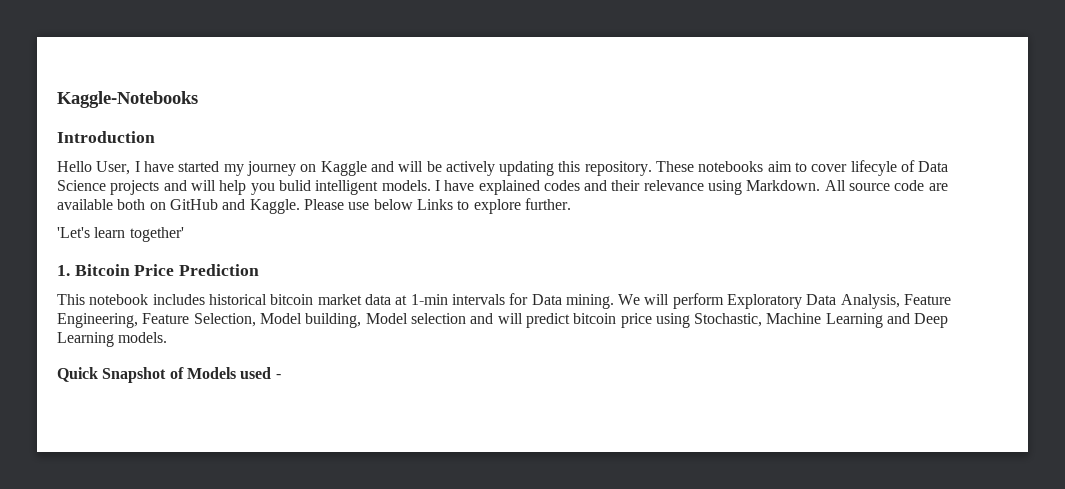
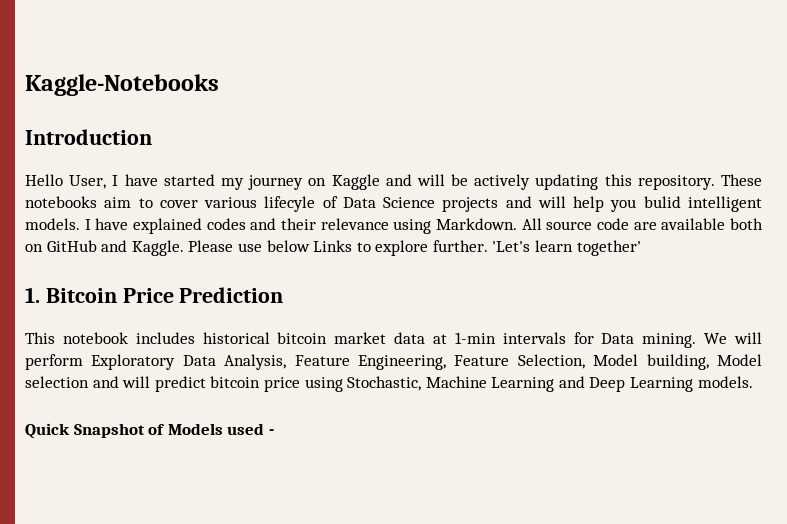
- These notebooks aim to cover lifecyle of Data Science projects and will help you bulid intelligent models.
+ These notebooks aim to cover various lifecyle of Data Science projects and will help you bulid intelligent models.
- Please use below Links to explore further.
- 'Let's learn together'
+ Please use below Links to explore further. 'Let's learn together'

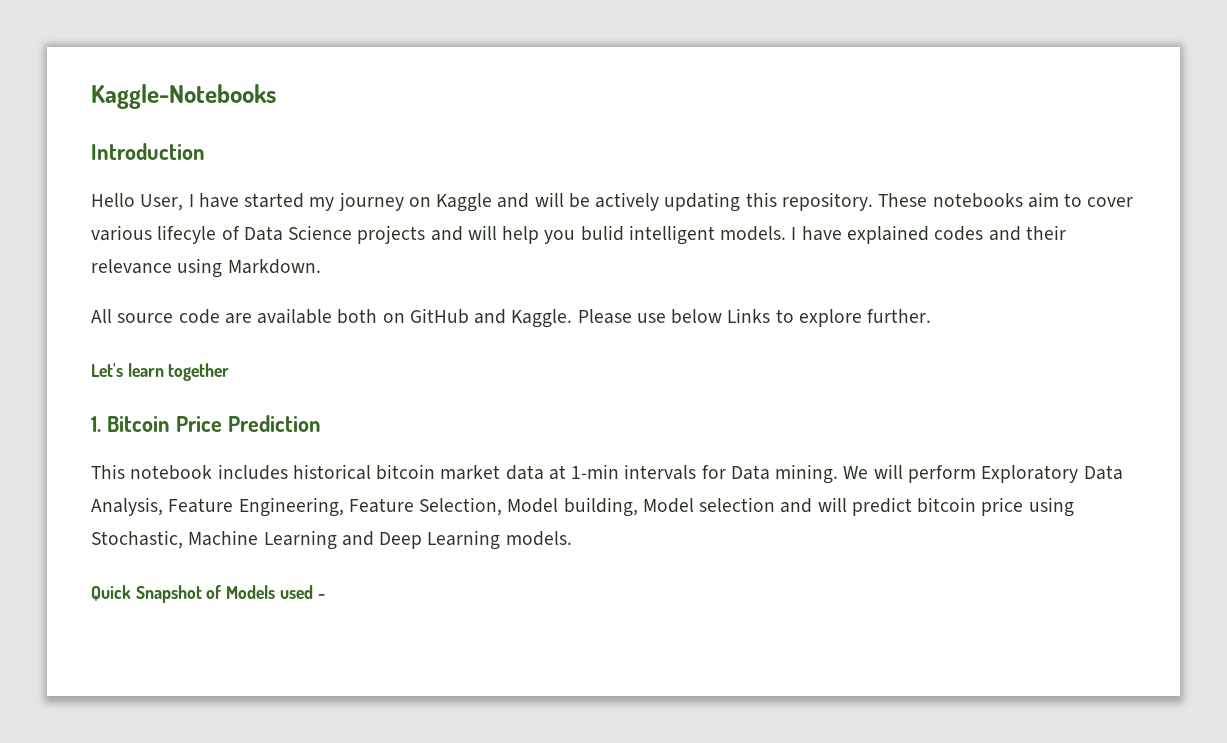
- I have explained codes and their relevance using Markdown. All source code are available both on GitHub and Kaggle.
+ I have explained codes and their relevance using Markdown.
+ All source code are available both on GitHub and Kaggle.
- Please use below Links to explore further. 'Let's learn together'
+ Please use below Links to explore further.
+ Let's learn together

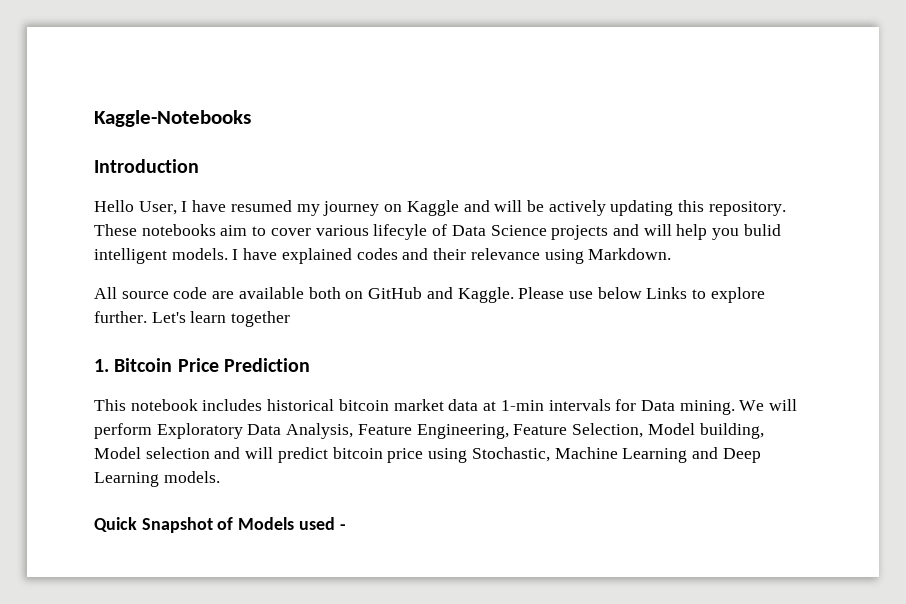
- Hello User, I have started my journey on Kaggle and will be actively updating this repository.
+ Hello User, I have resumed my journey on Kaggle and will be actively updating this repository.
- Please use below Links to explore further.
- Let's learn together
+ Please use below Links to explore further. Let's learn together

